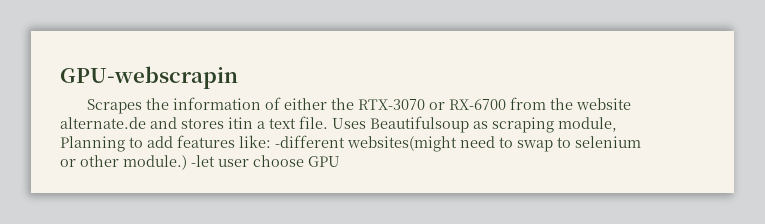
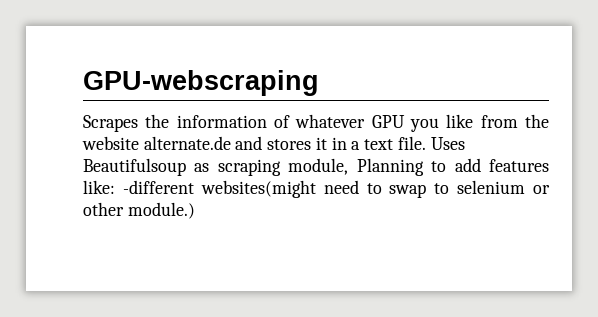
- GPU-webscrapin
+ GPU-webscraping
- Scrapes the information of either the RTX-3070 or RX-6700 from the website alternate.de and stores itin a text file.
+ Scrapes the information of whatever GPU you like from the website alternate.de and stores it in a text file.
- -let user choose GPU

